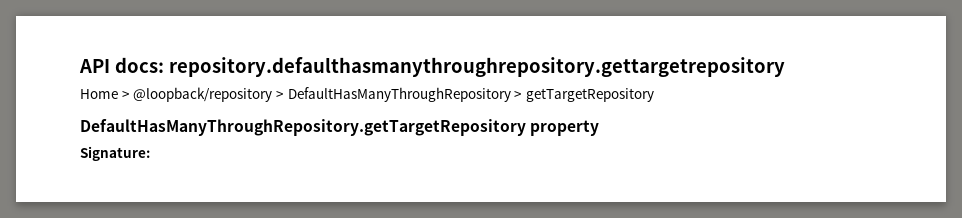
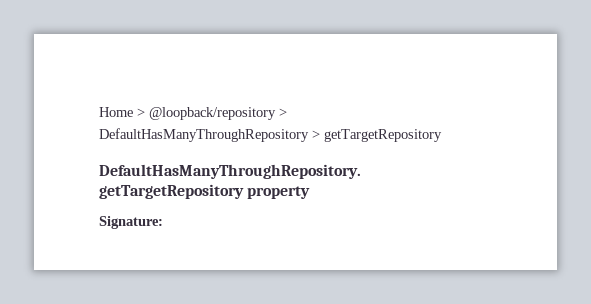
- API docs: repository.defaulthasmanythroughrepository.gettargetrepository

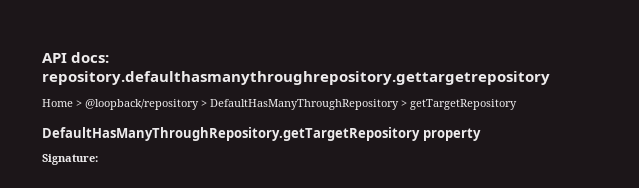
+ API docs: repository.defaulthasmanythroughrepository.gettargetrepository

